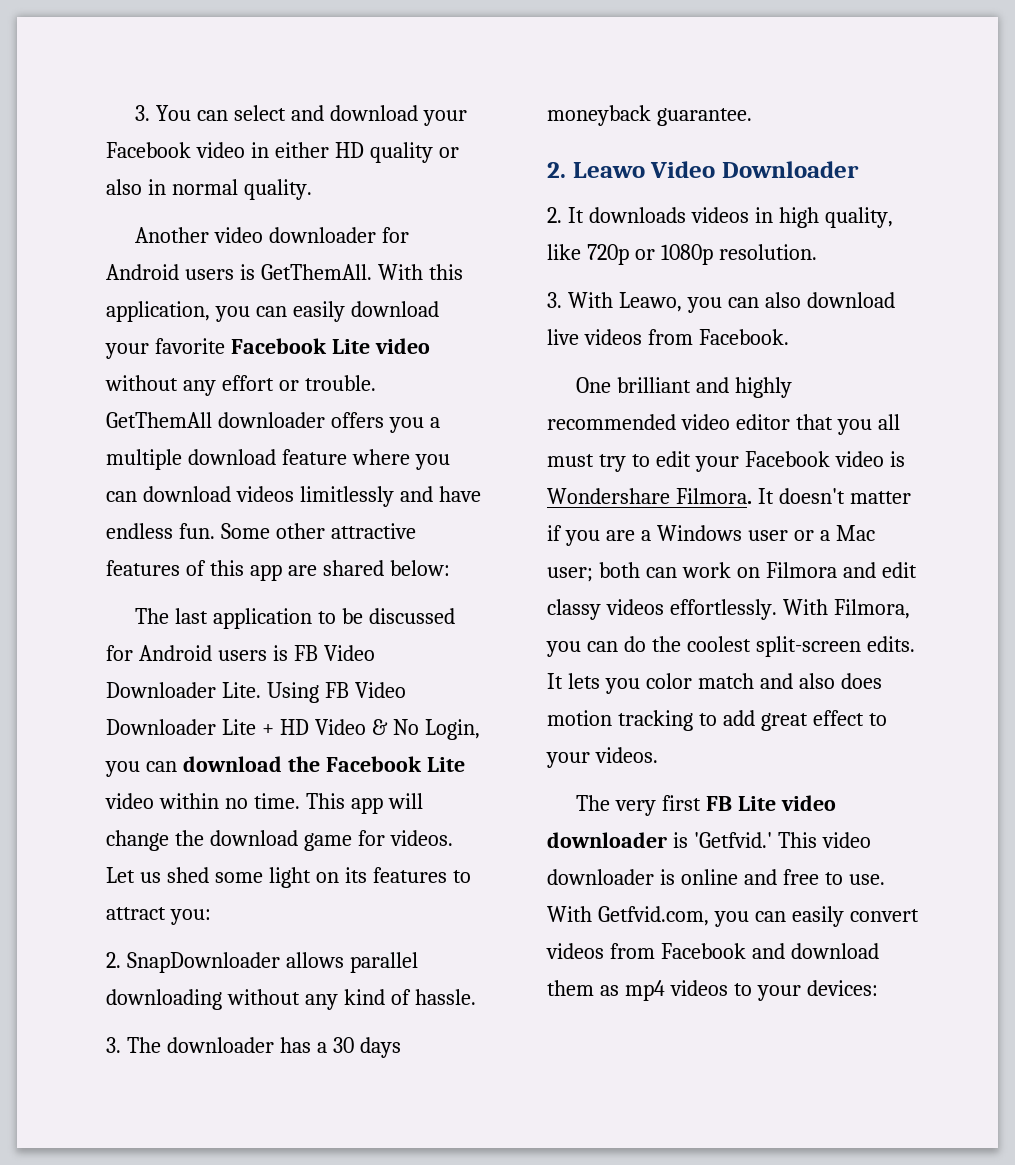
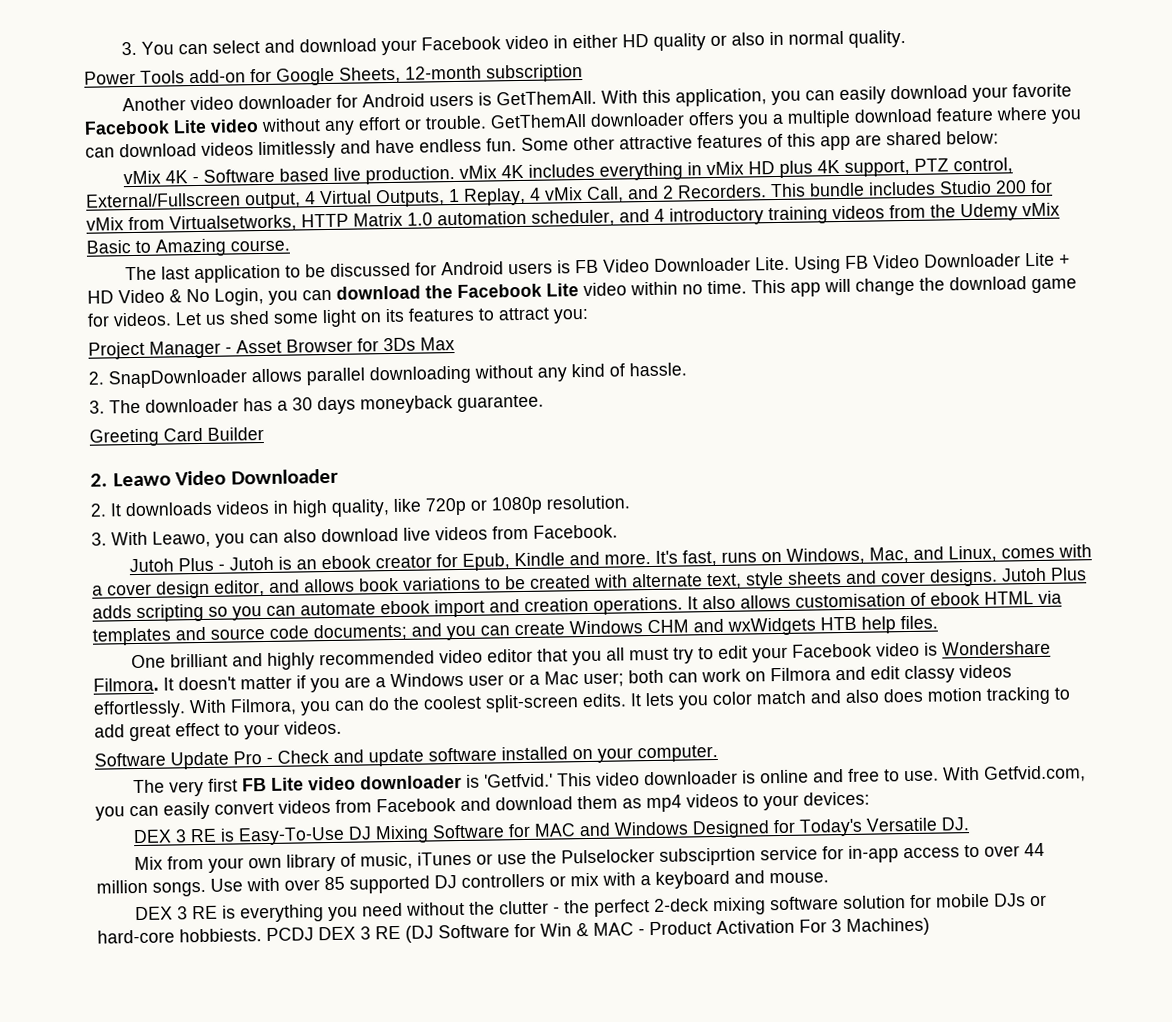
+ Power Tools add-on for Google Sheets, 12-month subscription
+ vMix 4K - Software based live production. vMix 4K includes everything in vMix HD plus 4K support, PTZ control, External/Fullscreen output, 4 Virtual Outputs, 1 Replay, 4 vMix Call, and 2 Recorders. This bundle includes Studio 200 for vMix from Virtualsetworks, HTTP Matrix 1.0 automation scheduler, and 4 introductory training videos from the Udemy vMix Basic to Amazing course.
+ Project Manager - Asset Browser for 3Ds Max
+ Greeting Card Builder
+ Jutoh Plus - Jutoh is an ebook creator for Epub, Kindle and more. It's fast, runs on Windows, Mac, and Linux, comes with a cover design editor, and allows book variations to be created with alternate text, style sheets and cover designs. Jutoh Plus adds scripting so you can automate ebook import and creation operations. It also allows customisation of ebook HTML via templates and source code documents; and you can create Windows CHM and wxWidgets HTB help files.
+ Software Update Pro - Check and update software installed on your computer.
+ DEX 3 RE is Easy-To-Use DJ Mixing Software for MAC and Windows Designed for Today's Versatile DJ.
+ Mix from your own library of music, iTunes or use the Pulselocker subsciprtion service for in-app access to over 44 million songs. Use with over 85 supported DJ controllers or mix with a keyboard and mouse.
+ DEX 3 RE is everything you need without the clutter - the perfect 2-deck mixing software solution for mobile DJs or hard-core hobbiests. PCDJ DEX 3 RE (DJ Software for Win & MAC - Product Activation For 3 Machines)

